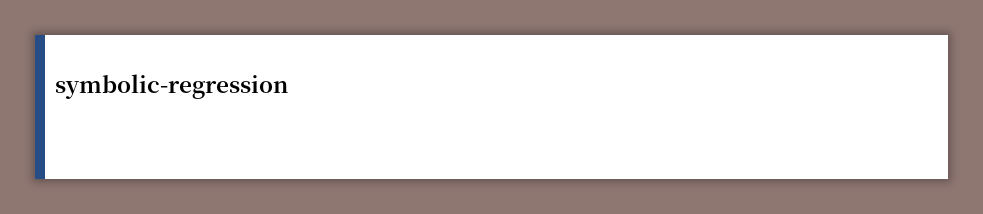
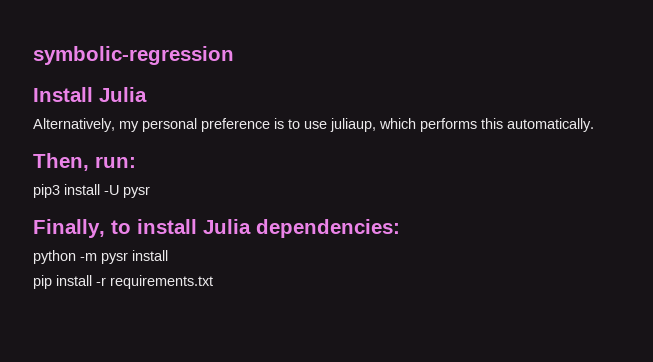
+ Install Julia
+ Alternatively, my personal preference is to use juliaup, which performs this automatically.
+ Then, run:
+ pip3 install -U pysr
+ Finally, to install Julia dependencies:
+ python -m pysr install
+ pip install -r requirements.txt

